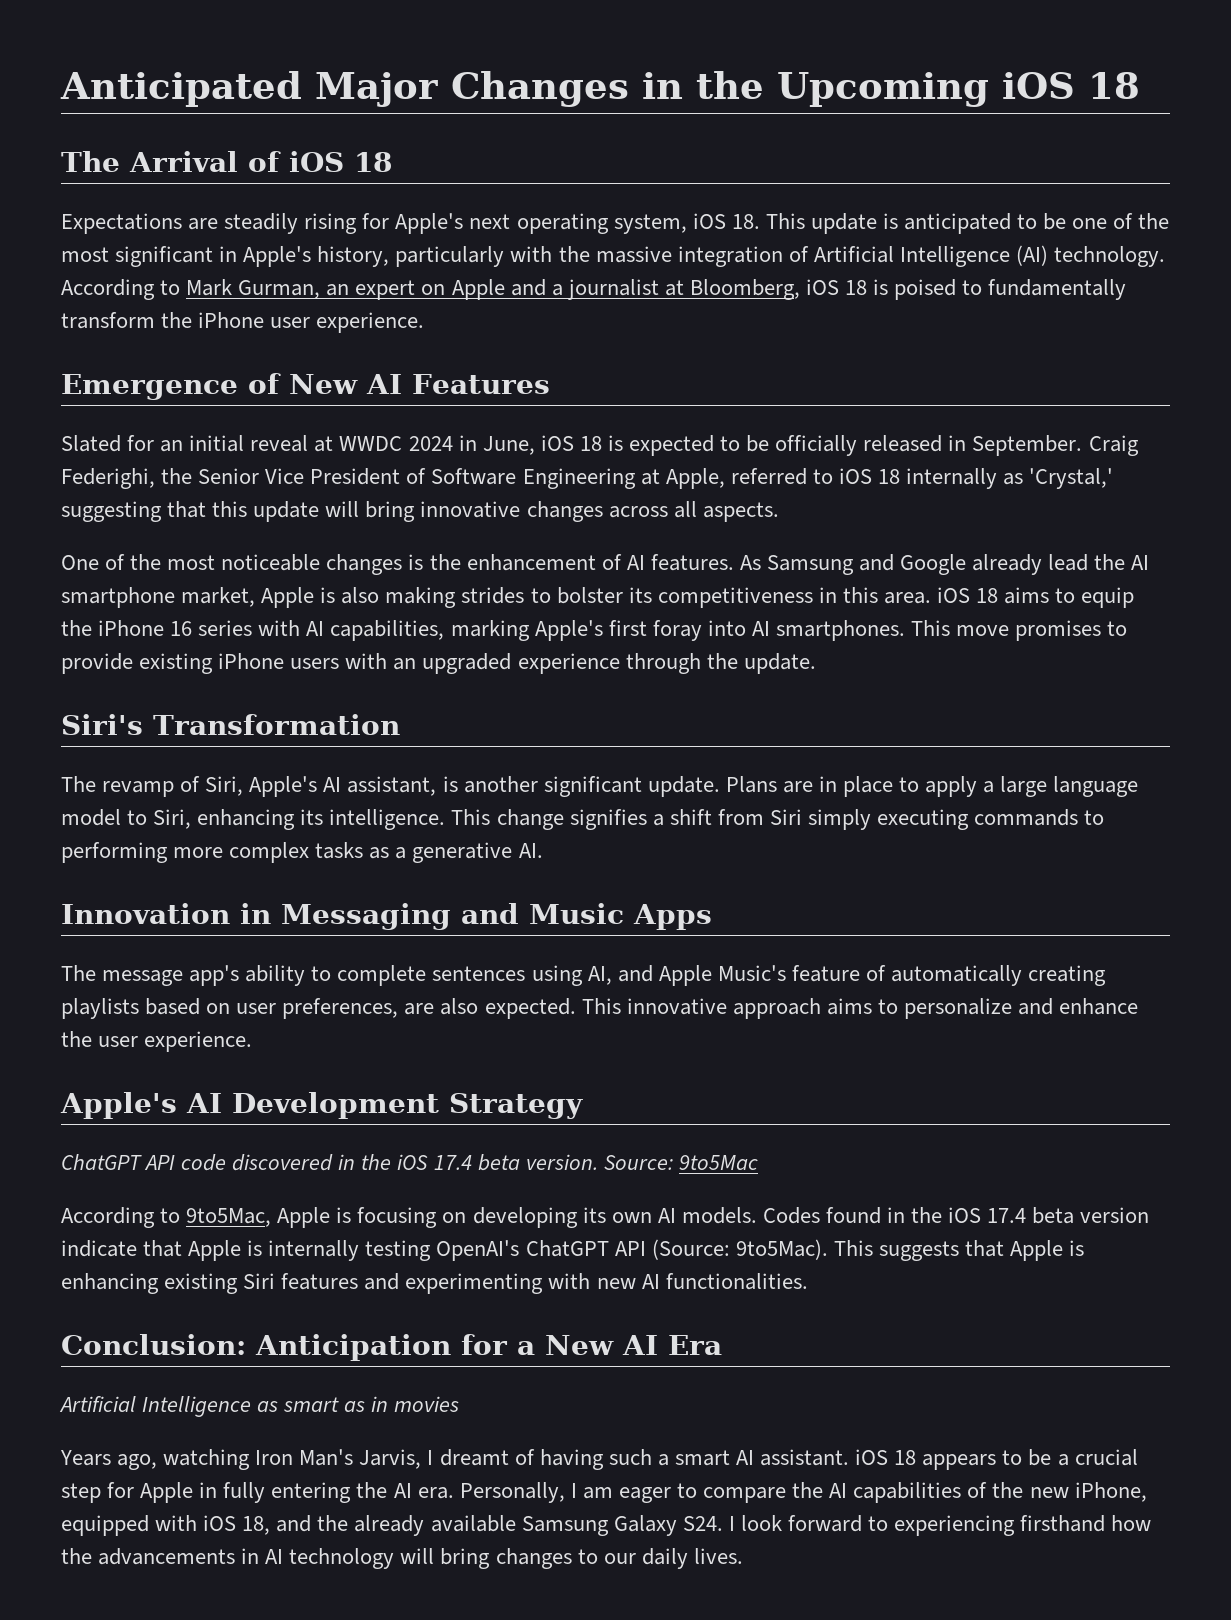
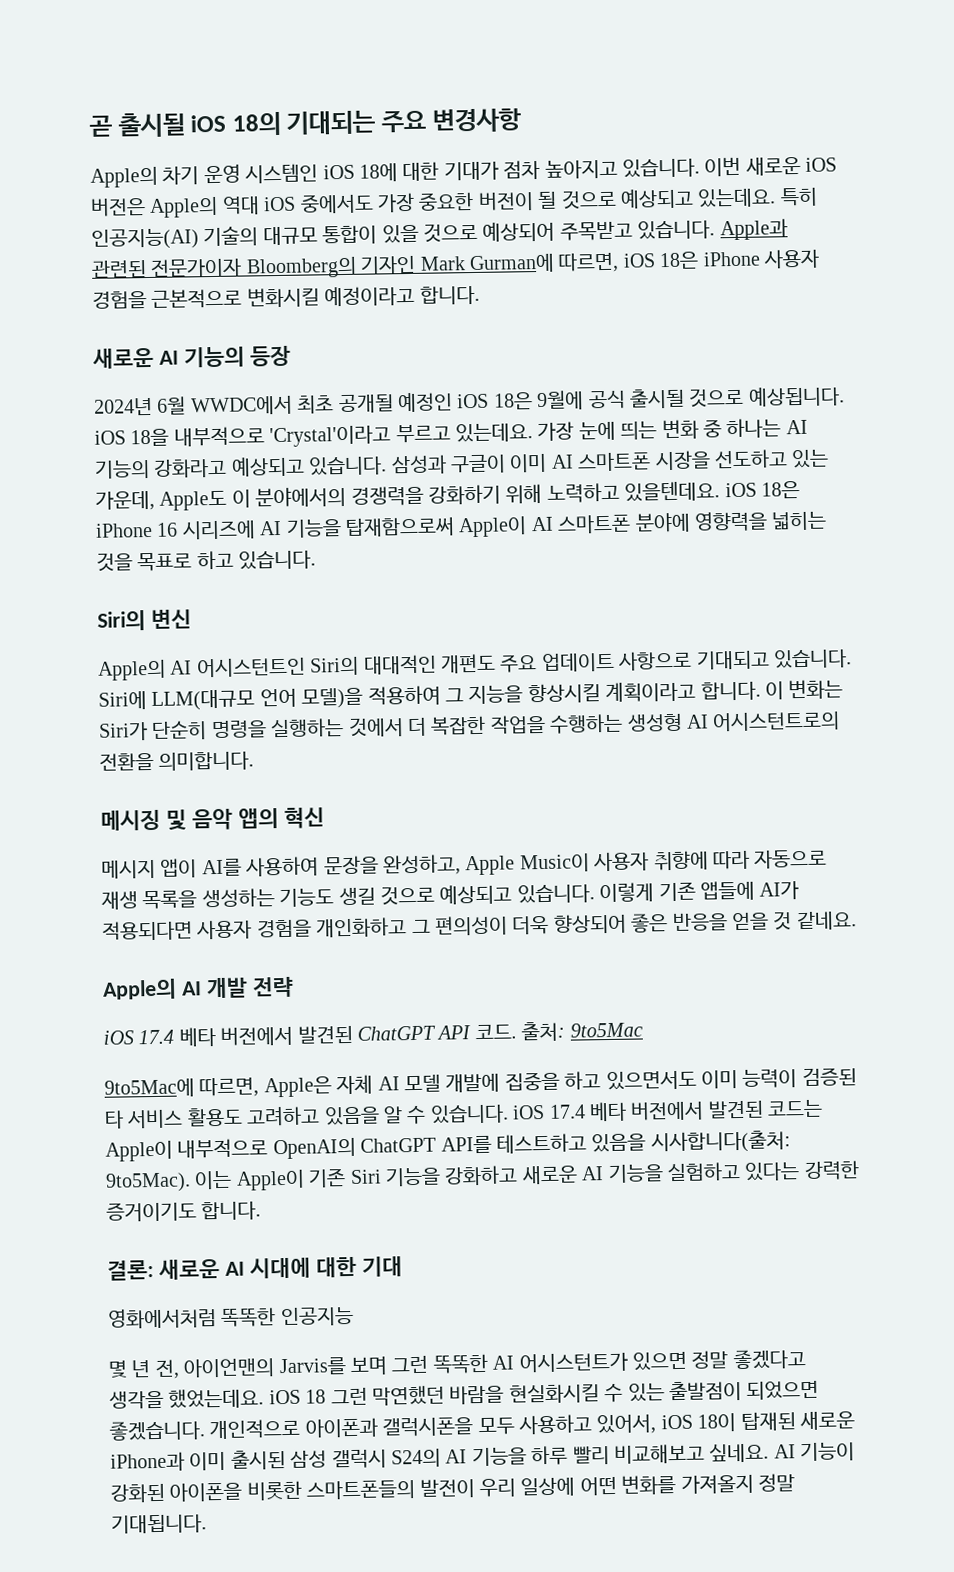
- Anticipated Major Changes in the Upcoming iOS 18
- The Arrival of iOS 18
- Expectations are steadily rising for Apple's next operating system, iOS 18. This update is anticipated to be one of the most significant in Apple's history, particularly with the massive integration of Artificial Intelligence (AI) technology. According to Mark Gurman, an expert on Apple and a journalist at Bloomberg, iOS 18 is poised to fundamentally transform the iPhone user experience.
- Emergence of New AI Features
- Slated for an initial reveal at WWDC 2024 in June, iOS 18 is expected to be officially released in September. Craig Federighi, the Senior Vice President of Software Engineering at Apple, referred to iOS 18 internally as 'Crystal,' suggesting that this update will bring innovative changes across all aspects.
- One of the most noticeable changes is the enhancement of AI features. As Samsung and Google already lead the AI smartphone market, Apple is also making strides to bolster its competitiveness in this area. iOS 18 aims to equip the iPhone 16 series with AI capabilities, marking Apple's first foray into AI smartphones. This move promises to provide existing iPhone users with an upgraded experience through the update.
- Siri's Transformation
- The revamp of Siri, Apple's AI assistant, is another significant update. Plans are in place to apply a large language model to Siri, enhancing its intelligence. This change signifies a shift from Siri simply executing commands to performing more complex tasks as a generative AI.
- Innovation in Messaging and Music Apps
- The message app's ability to complete sentences using AI, and Apple Music's feature of automatically creating playlists based on user preferences, are also expected. This innovative approach aims to personalize and enhance the user experience.
- Apple's AI Development Strategy
- ChatGPT API code discovered in the iOS 17.4 beta version. Source: 9to5Mac
- According to 9to5Mac, Apple is focusing on developing its own AI models. Codes found in the iOS 17.4 beta version indicate that Apple is internally testing OpenAI's ChatGPT API (Source: 9to5Mac). This suggests that Apple is enhancing existing Siri features and experimenting with new AI functionalities.
- Conclusion: Anticipation for a New AI Era
- Artificial Intelligence as smart as in movies
- Years ago, watching Iron Man's Jarvis, I dreamt of having such a smart AI assistant. iOS 18 appears to be a crucial step for Apple in fully entering the AI era. Personally, I am eager to compare the AI capabilities of the new iPhone, equipped with iOS 18, and the already available Samsung Galaxy S24. I look forward to experiencing firsthand how the advancements in AI technology will bring changes to our daily lives.
+ 곧 출시될 iOS 18의 기대되는 주요 변경사항
+ Apple의 차기 운영 시스템인 iOS 18에 대한 기대가 점차 높아지고 있습니다. 이번 새로운 iOS 버전은 Apple의 역대 iOS 중에서도 가장 중요한 버전이 될 것으로 예상되고 있는데요. 특히 인공지능(AI) 기술의 대규모 통합이 있을 것으로 예상되어 주목받고 있습니다. Apple과 관련된 전문가이자 Bloomberg의 기자인 Mark Gurman에 따르면, iOS 18은 iPhone 사용자 경험을 근본적으로 변화시킬 예정이라고 합니다.
+ 새로운 AI 기능의 등장
+ 2024년 6월 WWDC에서 최초 공개될 예정인 iOS 18은 9월에 공식 출시될 것으로 예상됩니다. iOS 18을 내부적으로 'Crystal'이라고 부르고 있는데요. 가장 눈에 띄는 변화 중 하나는 AI 기능의 강화라고 예상되고 있습니다. 삼성과 구글이 이미 AI 스마트폰 시장을 선도하고 있는 가운데, Apple도 이 분야에서의 경쟁력을 강화하기 위해 노력하고 있을텐데요. iOS 18은 iPhone 16 시리즈에 AI 기능을 탑재함으로써 Apple이 AI 스마트폰 분야에 영향력을 넓히는 것을 목표로 하고 있습니다.
+ Siri의 변신
+ Apple의 AI 어시스턴트인 Siri의 대대적인 개편도 주요 업데이트 사항으로 기대되고 있습니다. Siri에 LLM(대규모 언어 모델)을 적용하여 그 지능을 향상시킬 계획이라고 합니다. 이 변화는 Siri가 단순히 명령을 실행하는 것에서 더 복잡한 작업을 수행하는 생성형 AI 어시스턴트로의 전환을 의미합니다.
+ 메시징 및 음악 앱의 혁신
+ 메시지 앱이 AI를 사용하여 문장을 완성하고, Apple Music이 사용자 취향에 따라 자동으로 재생 목록을 생성하는 기능도 생길 것으로 예상되고 있습니다. 이렇게 기존 앱들에 AI가 적용되다면 사용자 경험을 개인화하고 그 편의성이 더욱 향상되어 좋은 반응을 얻을 것 같네요.
+ Apple의 AI 개발 전략
+ iOS 17.4 베타 버전에서 발견된 ChatGPT API 코드. 출처: 9to5Mac
+ 9to5Mac에 따르면, Apple은 자체 AI 모델 개발에 집중을 하고 있으면서도 이미 능력이 검증된 타 서비스 활용도 고려하고 있음을 알 수 있습니다. iOS 17.4 베타 버전에서 발견된 코드는 Apple이 내부적으로 OpenAI의 ChatGPT API를 테스트하고 있음을 시사합니다(출처: 9to5Mac). 이는 Apple이 기존 Siri 기능을 강화하고 새로운 AI 기능을 실험하고 있다는 강력한 증거이기도 합니다.
+ 결론: 새로운 AI 시대에 대한 기대
+ 영화에서처럼 똑똑한 인공지능
+ 몇 년 전, 아이언맨의 Jarvis를 보며 그런 똑똑한 AI 어시스턴트가 있으면 정말 좋겠다고 생각을 했었는데요. iOS 18 그런 막연했던 바람을 현실화시킬 수 있는 출발점이 되었으면 좋겠습니다. 개인적으로 아이폰과 갤럭시폰을 모두 사용하고 있어서, iOS 18이 탑재된 새로운 iPhone과 이미 출시된 삼성 갤럭시 S24의 AI 기능을 하루 빨리 비교해보고 싶네요. AI 기능이 강화된 아이폰을 비롯한 스마트폰들의 발전이 우리 일상에 어떤 변화를 가져올지 정말 기대됩니다.

